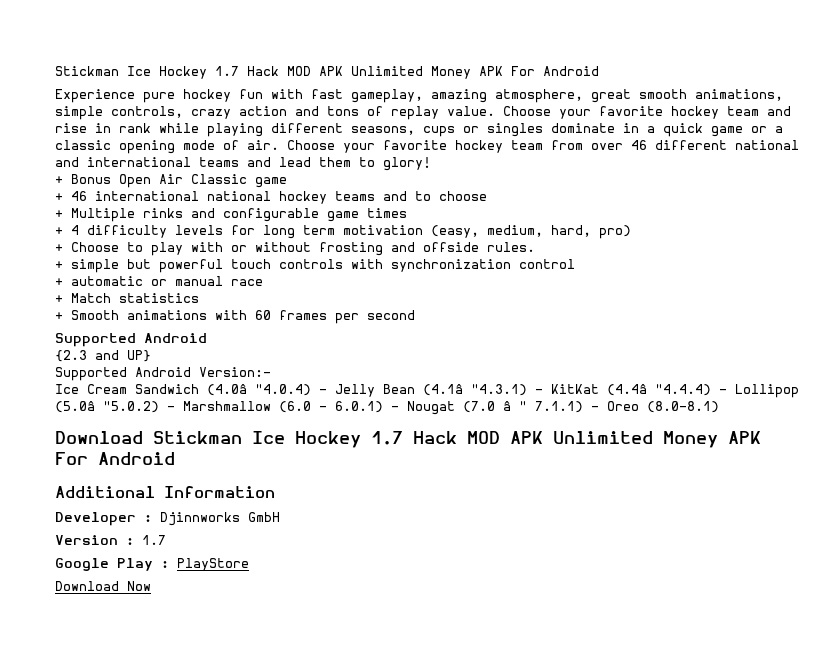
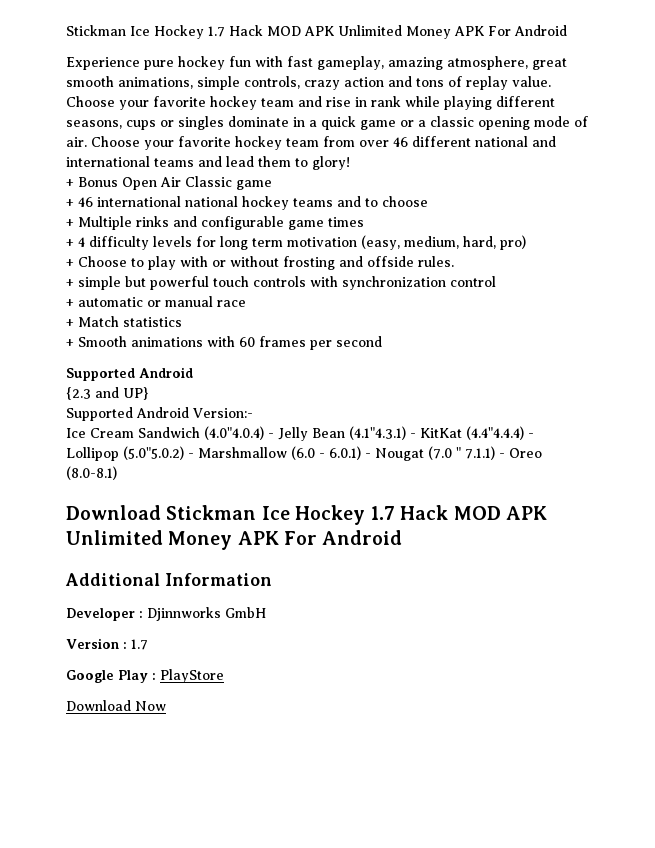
- Ice Cream Sandwich (4.0â "4.0.4) - Jelly Bean (4.1â "4.3.1) - KitKat (4.4â "4.4.4) - Lollipop (5.0â "5.0.2) - Marshmallow (6.0 - 6.0.1) - Nougat (7.0 â " 7.1.1) - Oreo (8.0-8.1)
+ Ice Cream Sandwich (4.0"4.0.4) - Jelly Bean (4.1"4.3.1) - KitKat (4.4"4.4.4) - Lollipop (5.0"5.0.2) - Marshmallow (6.0 - 6.0.1) - Nougat (7.0 " 7.1.1) - Oreo (8.0-8.1)

